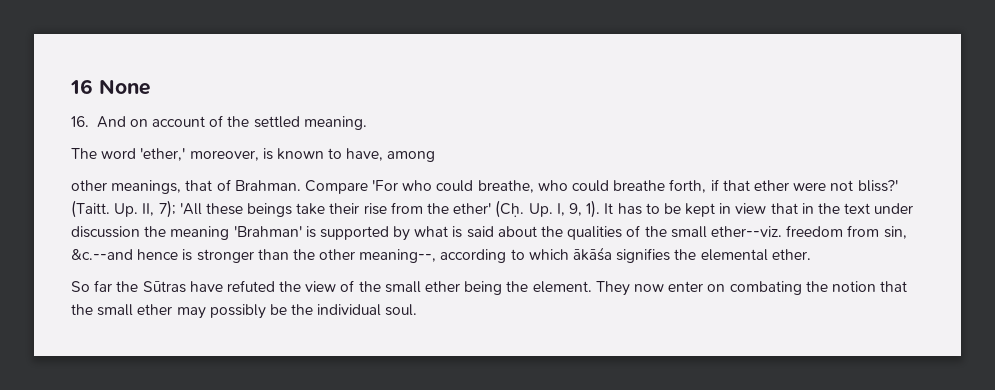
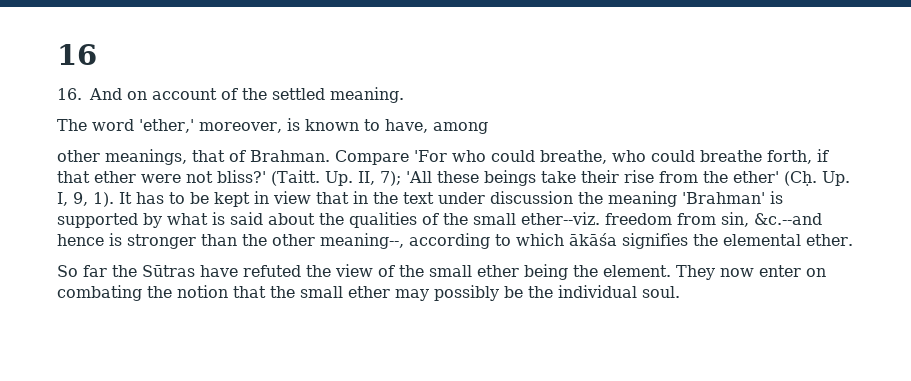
- 16 None
+ 16

